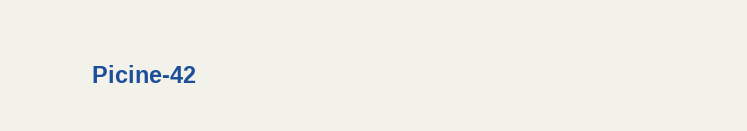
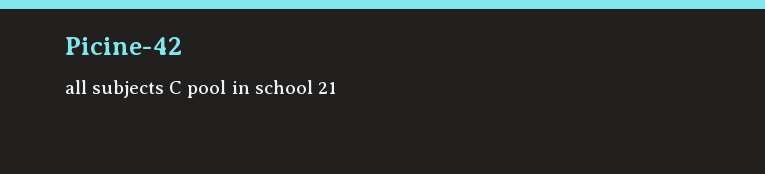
+ all subjects C pool in school 21

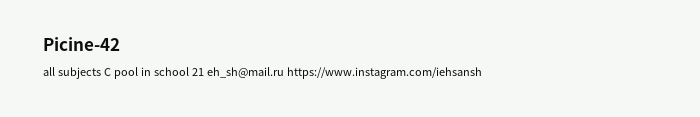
- all subjects C pool in school 21
+ all subjects C pool in school 21 eh_sh@mail.ru https://www.instagram.com/iehsansh

